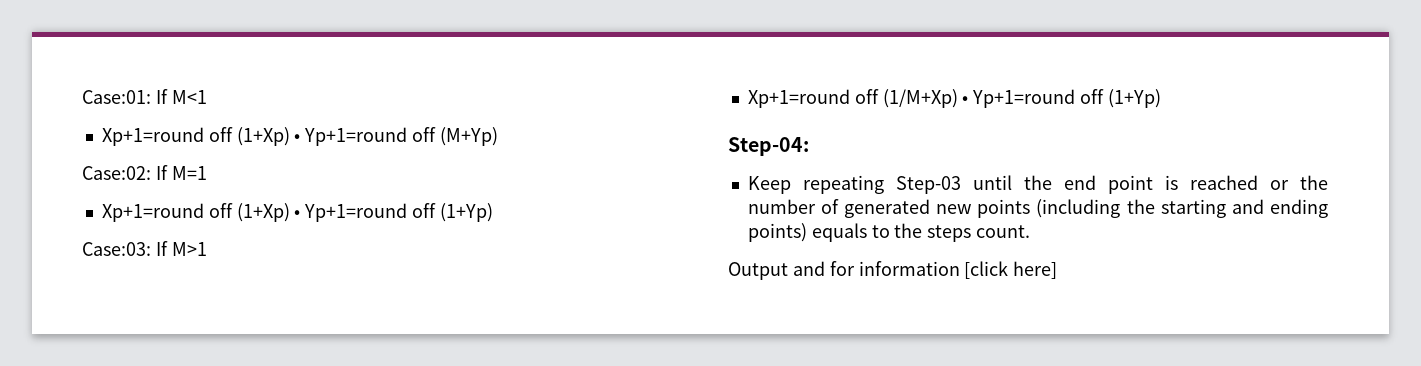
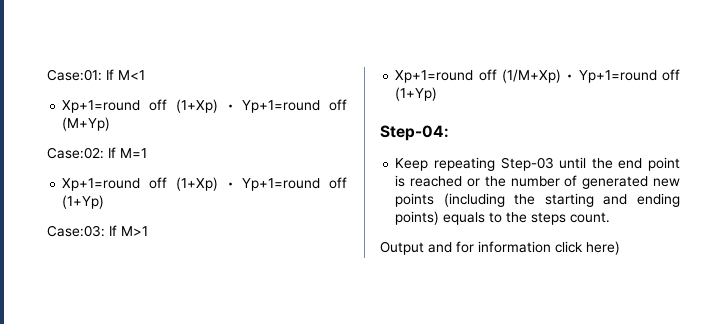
- Output and for information [click here]
+ Output and for information click here)

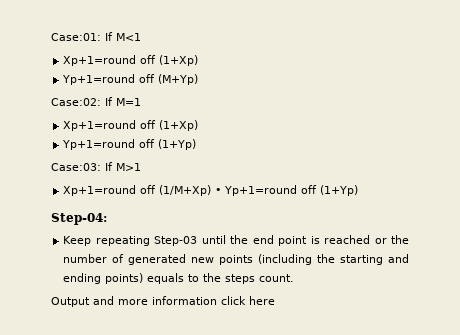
  Case:01: If M<1
- Xp+1=round off (1+Xp) • Yp+1=round off (M+Yp)
+ Xp+1=round off (1+Xp)
+ Yp+1=round off (M+Yp)
  Case:02: If M=1
- Xp+1=round off (1+Xp) • Yp+1=round off (1+Yp)
+ Xp+1=round off (1+Xp)
+ Yp+1=round off (1+Yp)
- Output and for information click here)
+ Output and more information click here

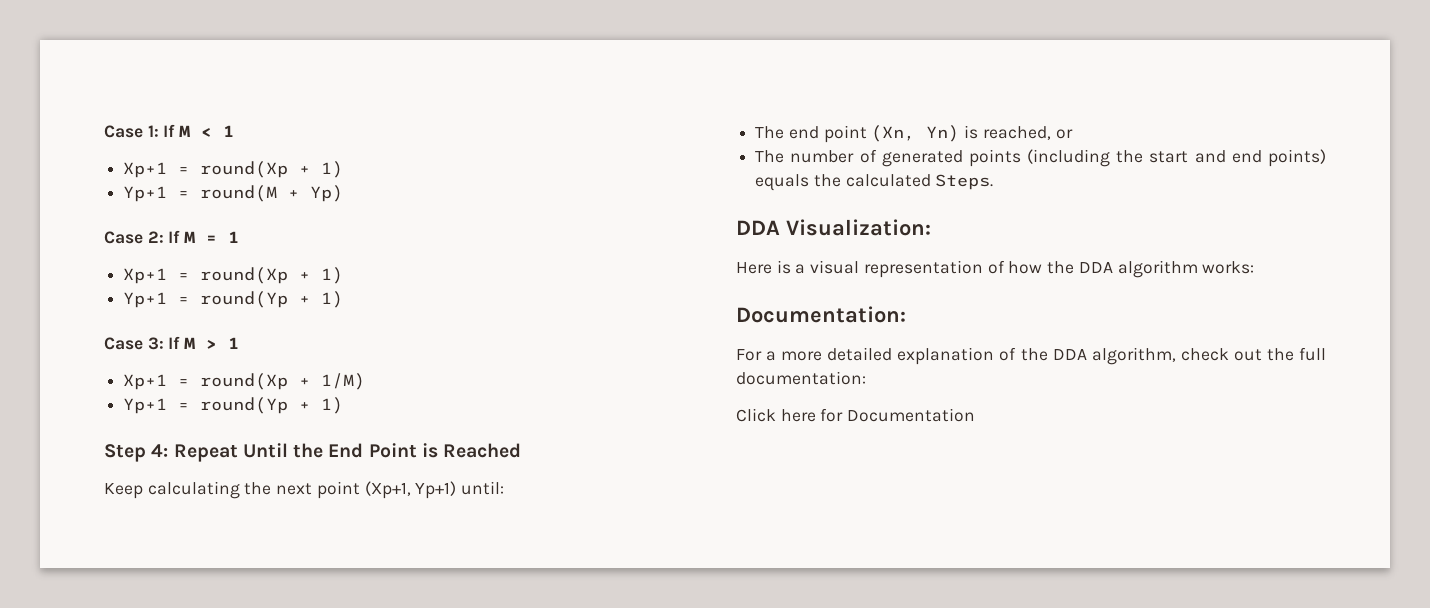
- Case:01: If M<1
- Xp+1=round off (1+Xp)
- Yp+1=round off (M+Yp)
- Case:02: If M=1
- Xp+1=round off (1+Xp)
- Yp+1=round off (1+Yp)
- Case:03: If M>1
- Xp+1=round off (1/M+Xp) • Yp+1=round off (1+Yp)
- Step-04:
- Keep repeating Step-03 until the end point is reached or the number of generated new points (including the starting and ending points) equals to the steps count.
- Output and more information click here
+ Case 1: If M < 1
+ Xp+1 = round(Xp + 1)
+ Yp+1 = round(M + Yp)
+ Case 2: If M = 1
+ Xp+1 = round(Xp + 1)
+ Yp+1 = round(Yp + 1)
+ Case 3: If M > 1
+ Xp+1 = round(Xp + 1/M)
+ Yp+1 = round(Yp + 1)
+ Step 4: Repeat Until the End Point is Reached
+ Keep calculating the next point (Xp+1, Yp+1) until:
+ The end point (Xn, Yn) is reached, or
+ The number of generated points (including the start and end points) equals the calculated Steps.
+ DDA Visualization:
+ Here is a visual representation of how the DDA algorithm works:
+ Documentation:
+ For a more detailed explanation of the DDA algorithm, check out the full documentation:
+ Click here for Documentation

